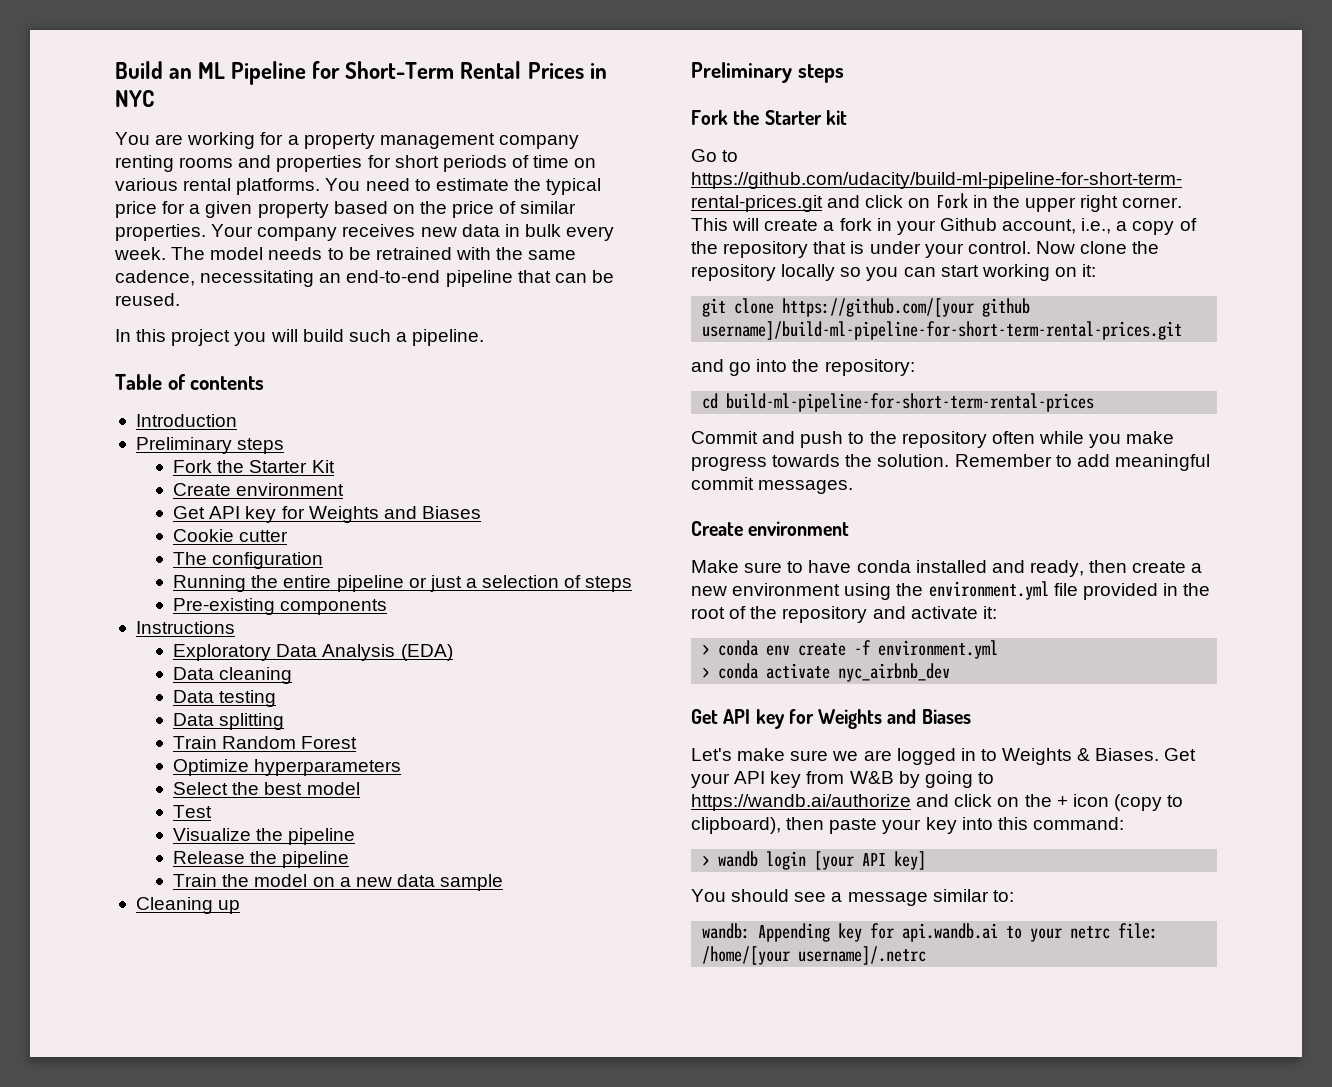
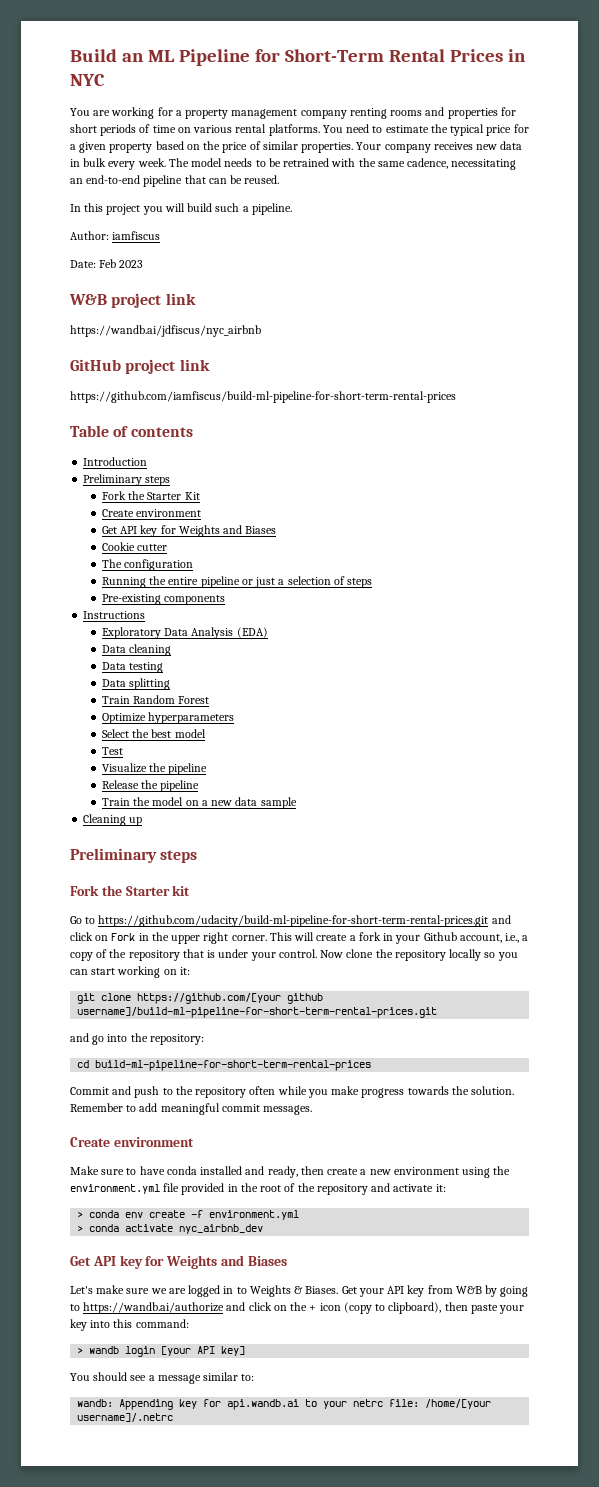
+ Author: iamfiscus
+ Date: Feb 2023
+ W&B project link
+ https://wandb.ai/jdfiscus/nyc_airbnb
+ GitHub project link
+ https://github.com/iamfiscus/build-ml-pipeline-for-short-term-rental-prices

